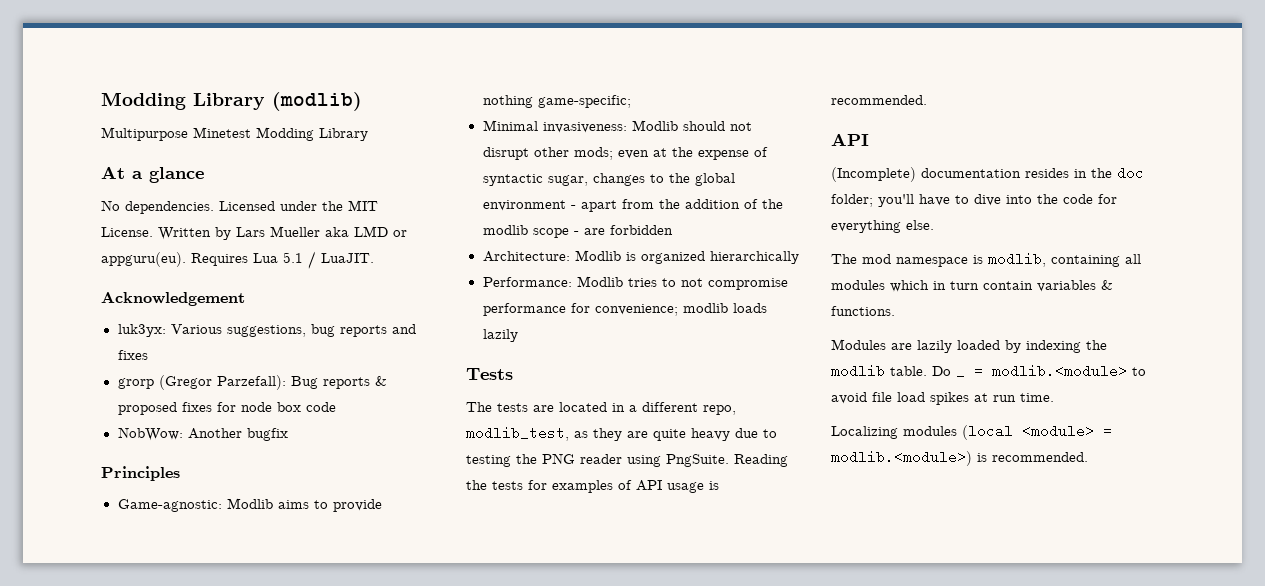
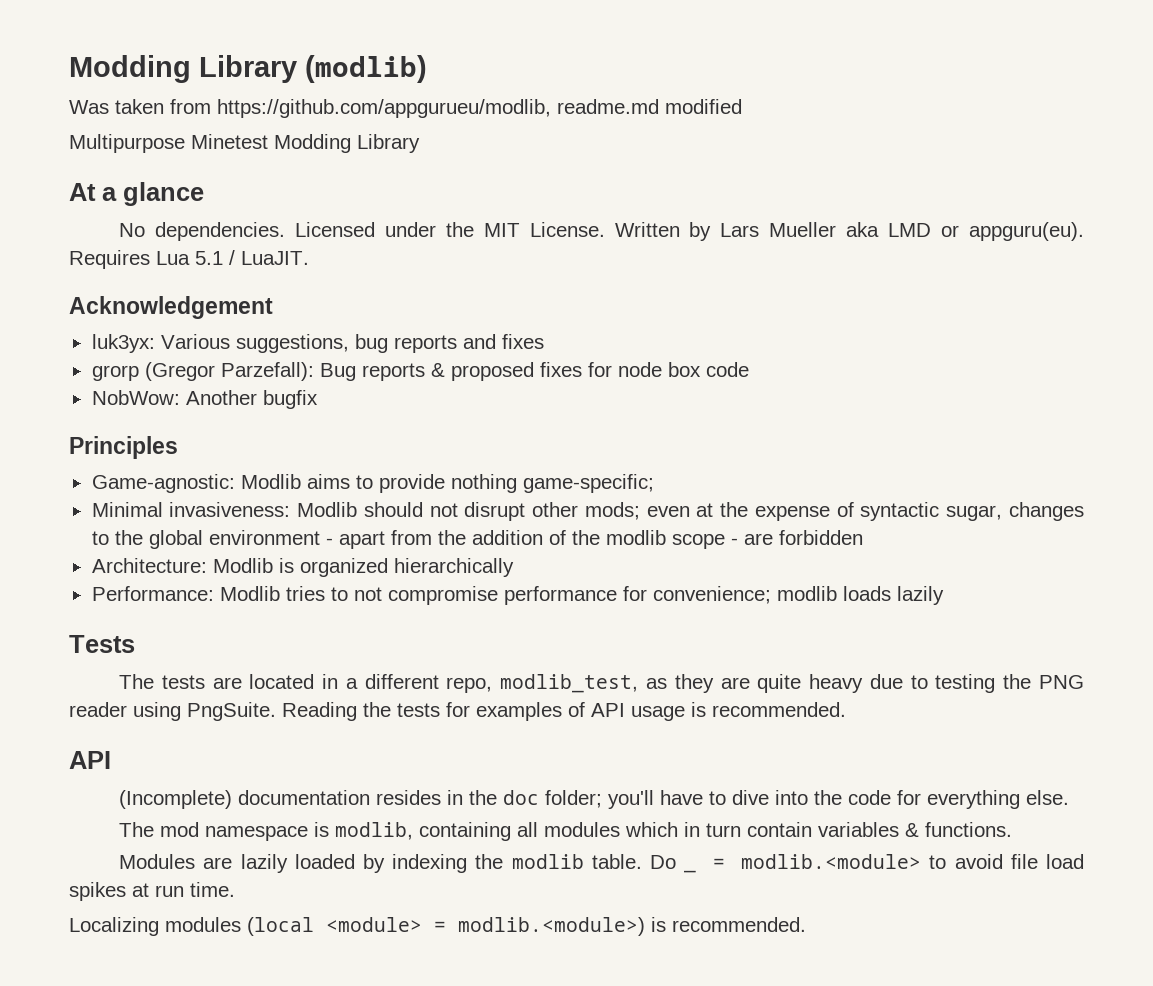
+ Was taken from https://github.com/appgurueu/modlib, readme.md modified

